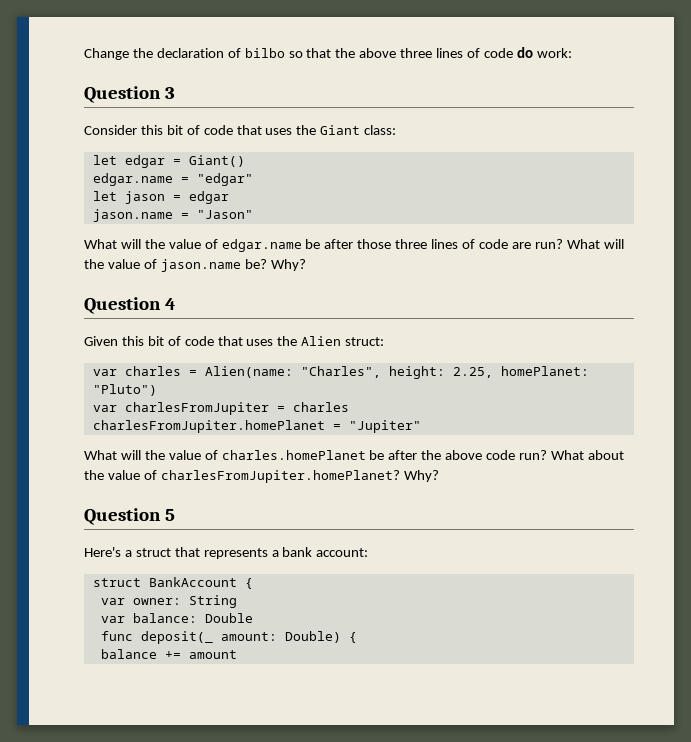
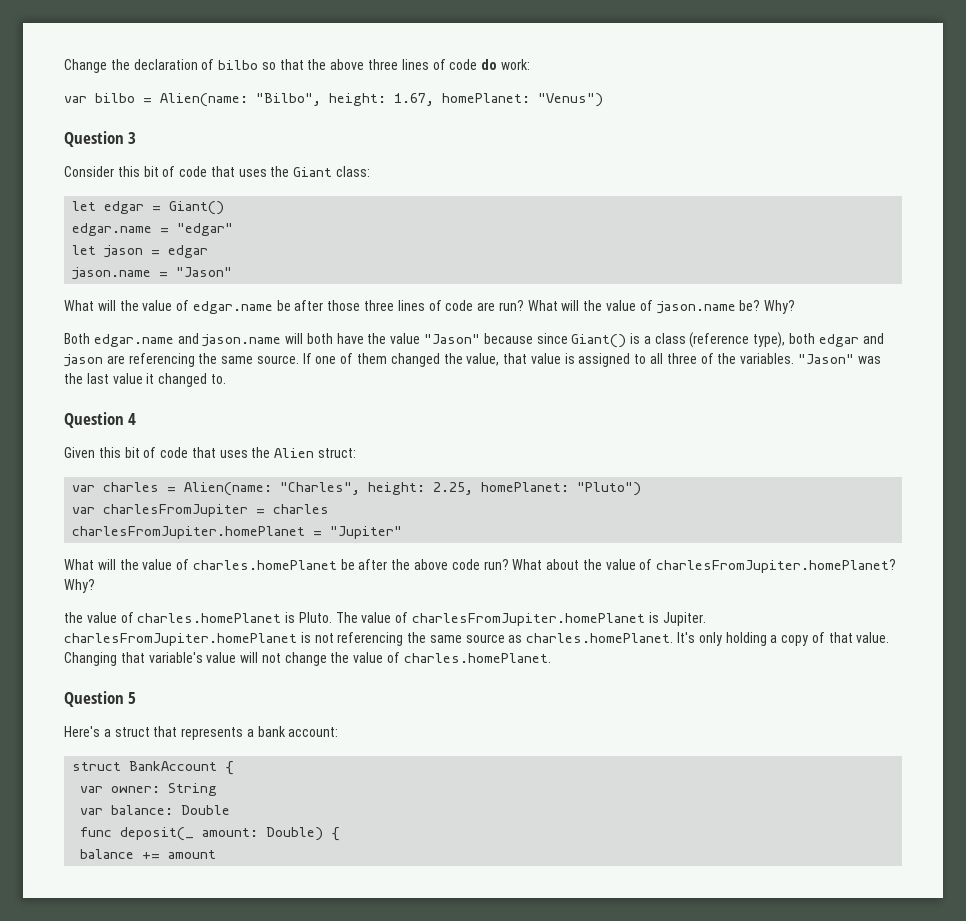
+ var bilbo = Alien(name: "Bilbo", height: 1.67, homePlanet: "Venus")
+ Both edgar.name and jason.name will both have the value "Jason" because since Giant() is a class (reference type), both edgar and jason are referencing the same source. If one of them changed the value, that value is assigned to all three of the variables. "Jason" was the last value it changed to.
+ the value of charles.homePlanet is Pluto. The value of charlesFromJupiter.homePlanet is Jupiter. charlesFromJupiter.homePlanet is not referencing the same source as charles.homePlanet. It's only holding a copy of that value. Changing that variable's value will not change the value of charles.homePlanet.

